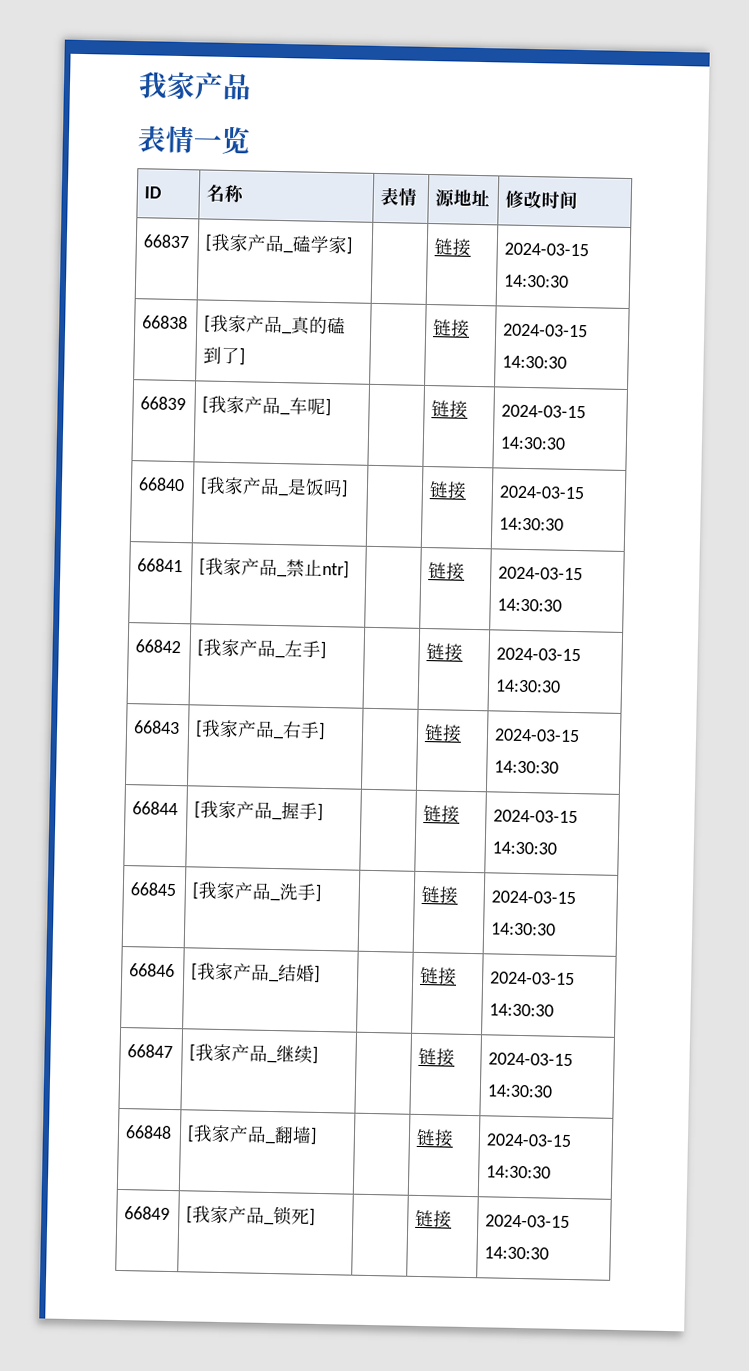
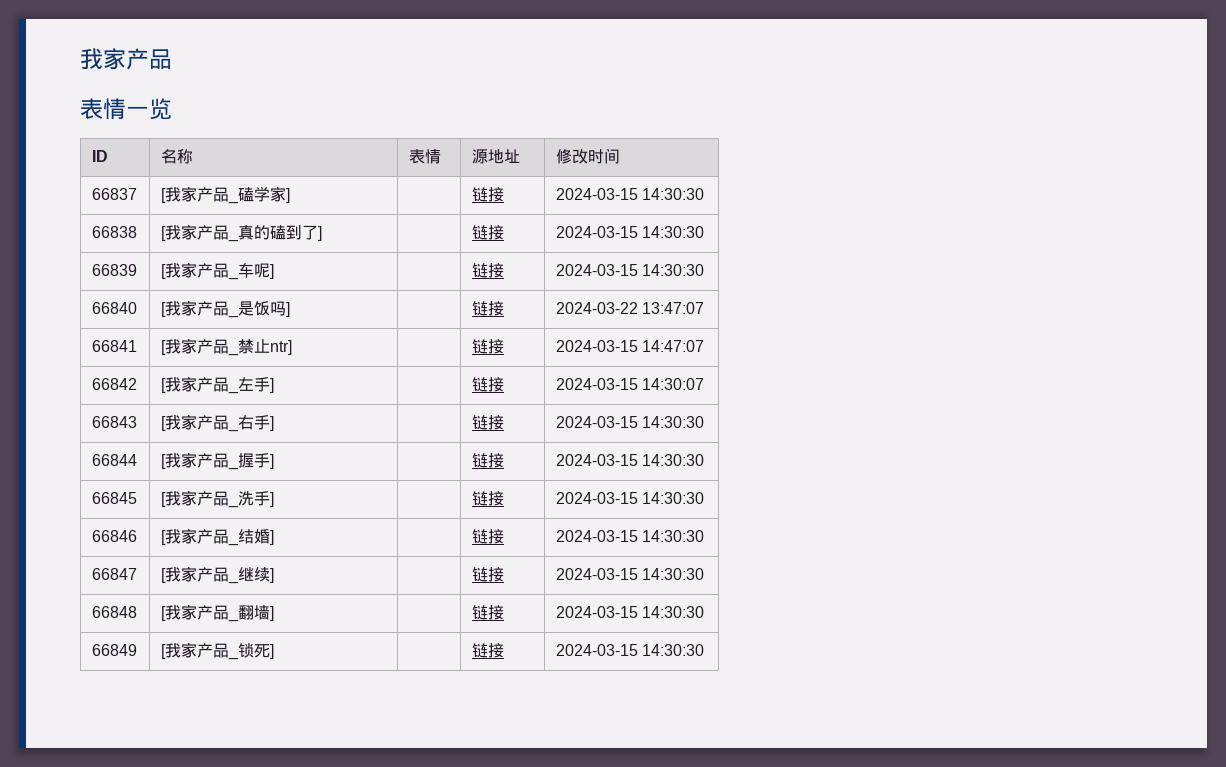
- 66840 | [我家产品_是饭吗] | | 链接 | 2024-03-15 14:30:30
+ 66840 | [我家产品_是饭吗] | | 链接 | 2024-03-22 13:47:07
- 66841 | [我家产品_禁止ntr] | | 链接 | 2024-03-15 14:30:30
+ 66841 | [我家产品_禁止ntr] | | 链接 | 2024-03-15 14:47:07
- 66842 | [我家产品_左手] | | 链接 | 2024-03-15 14:30:30
+ 66842 | [我家产品_左手] | | 链接 | 2024-03-15 14:30:07

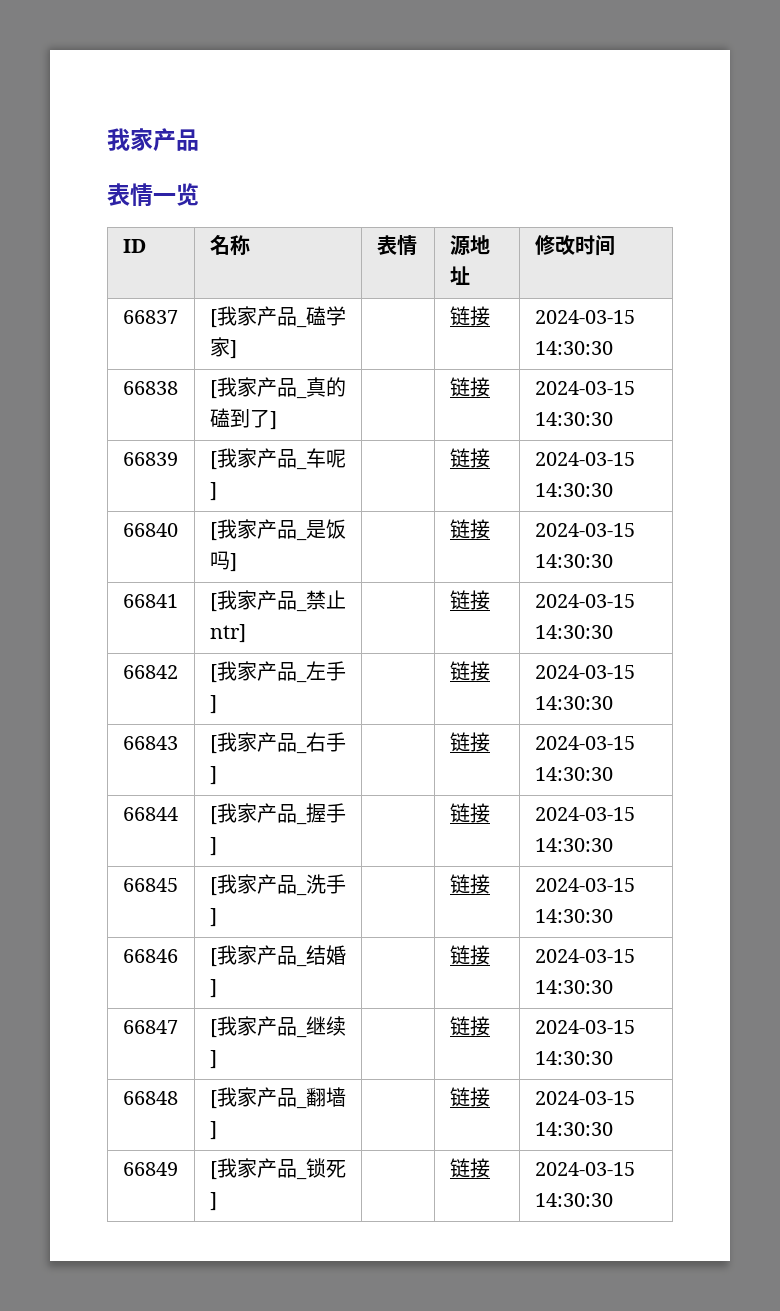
- 66840 | [我家产品_是饭吗] | | 链接 | 2024-03-22 13:47:07
+ 66840 | [我家产品_是饭吗] | | 链接 | 2024-03-15 14:30:30
- 66841 | [我家产品_禁止ntr] | | 链接 | 2024-03-15 14:47:07
+ 66841 | [我家产品_禁止ntr] | | 链接 | 2024-03-15 14:30:30
- 66842 | [我家产品_左手] | | 链接 | 2024-03-15 14:30:07
+ 66842 | [我家产品_左手] | | 链接 | 2024-03-15 14:30:30

